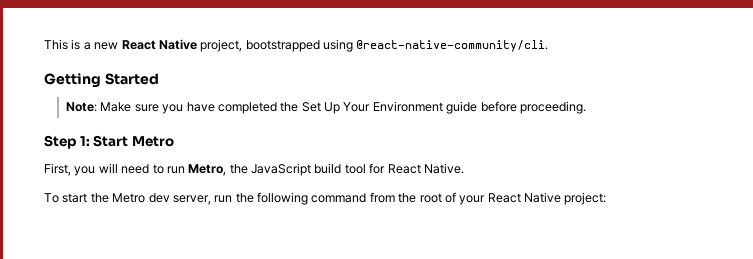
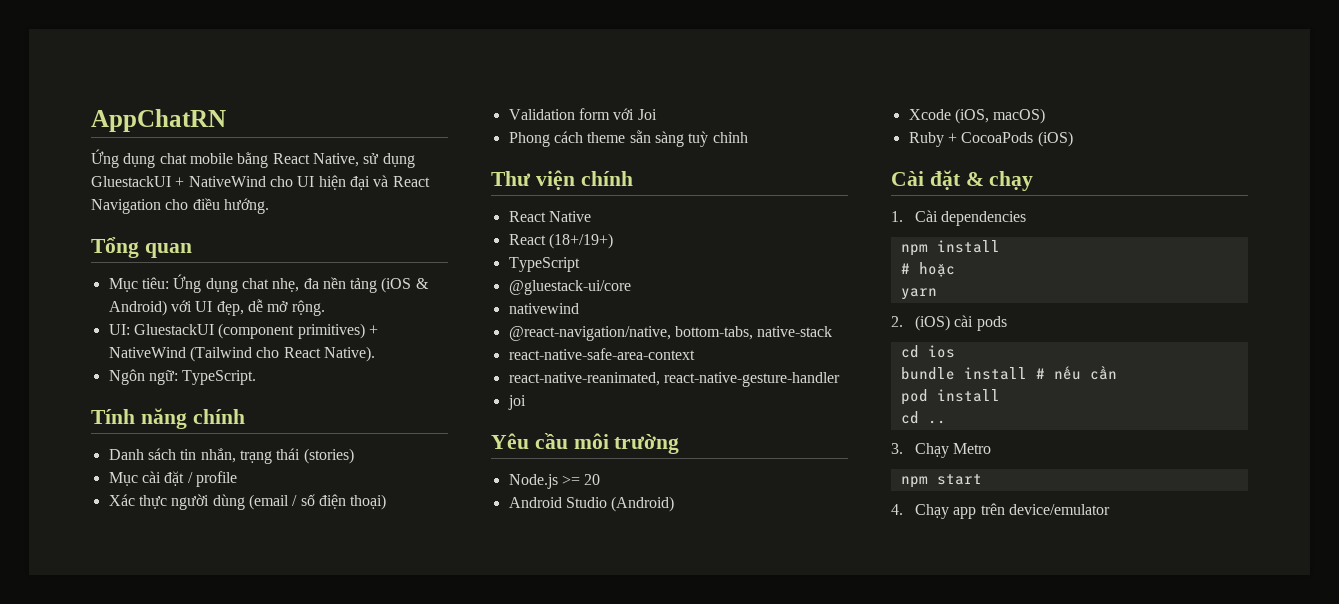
- This is a new React Native project, bootstrapped using @react-native-community/cli.
- Getting Started
- Note: Make sure you have completed the Set Up Your Environment guide before proceeding.
- Step 1: Start Metro
- First, you will need to run Metro, the JavaScript build tool for React Native.
- To start the Metro dev server, run the following command from the root of your React Native project:
+ AppChatRN
+ Ứng dụng chat mobile bằng React Native, sử dụng GluestackUI + NativeWind cho UI hiện đại và React Navigation cho điều hướng.
+ Tổng quan
+ Mục tiêu: Ứng dụng chat nhẹ, đa nền tảng (iOS & Android) với UI đẹp, dễ mở rộng.
+ UI: GluestackUI (component primitives) + NativeWind (Tailwind cho React Native).
+ Ngôn ngữ: TypeScript.
+ Tính năng chính
+ Danh sách tin nhắn, trạng thái (stories)
+ Mục cài đặt / profile
+ Xác thực người dùng (email / số điện thoại)
+ Validation form với Joi
+ Phong cách theme sẵn sàng tuỳ chỉnh
+ Thư viện chính
+ React Native
+ React (18+/19+)
+ TypeScript
+ @gluestack-ui/core
+ nativewind
+ @react-navigation/native, bottom-tabs, native-stack
+ react-native-safe-area-context
+ react-native-reanimated, react-native-gesture-handler
+ joi
+ Yêu cầu môi trường
+ Node.js >= 20
+ Android Studio (Android)
+ Xcode (iOS, macOS)
+ Ruby + CocoaPods (iOS)
+ Cài đặt & chạy
+ 1. Cài dependencies
+ npm install
+ # hoặc
+ yarn
+ 2. (iOS) cài pods
+ cd ios
+ bundle install # nếu cần
+ pod install
+ cd ..
+ 3. Chạy Metro
+ npm start
+ 4. Chạy app trên device/emulator

